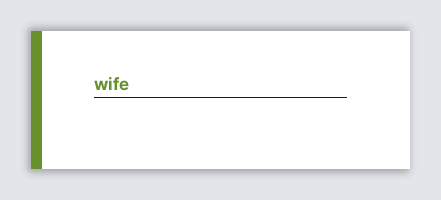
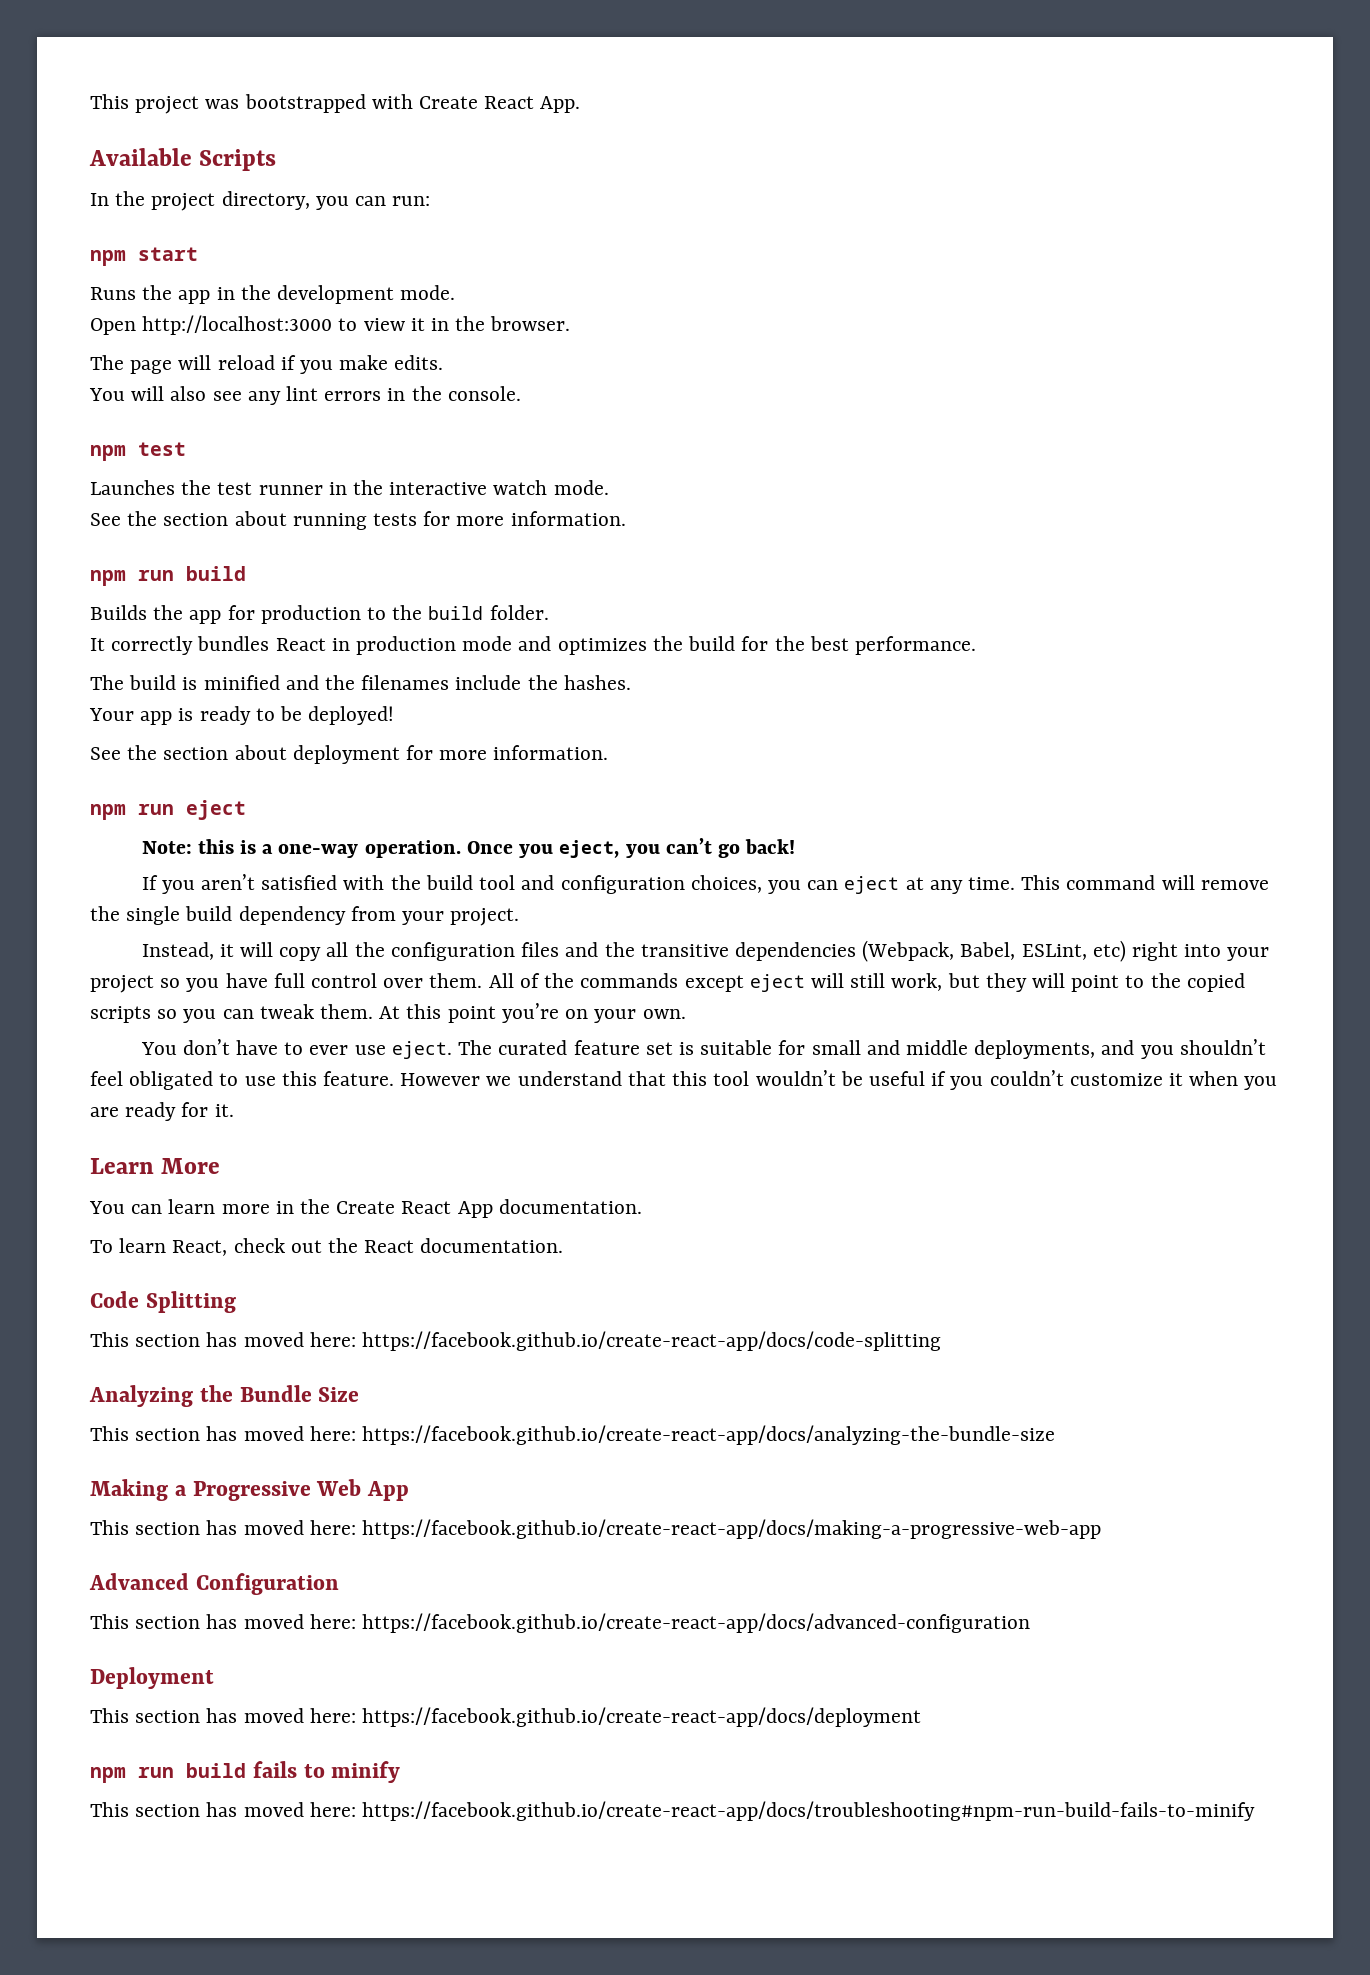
- wife
+ This project was bootstrapped with Create React App.
+ Available Scripts
+ In the project directory, you can run:
+ npm start
+ Runs the app in the development mode.
+ Open http://localhost:3000 to view it in the browser.
+ The page will reload if you make edits.
+ You will also see any lint errors in the console.
+ npm test
+ Launches the test runner in the interactive watch mode.
+ See the section about running tests for more information.
+ npm run build
+ Builds the app for production to the build folder.
+ It correctly bundles React in production mode and optimizes the build for the best performance.
+ The build is minified and the filenames include the hashes.
+ Your app is ready to be deployed!
+ See the section about deployment for more information.
+ npm run eject
+ Note: this is a one-way operation. Once you eject, you can’t go back!
+ If you aren’t satisfied with the build tool and configuration choices, you can eject at any time. This command will remove the single build dependency from your project.
+ Instead, it will copy all the configuration files and the transitive dependencies (Webpack, Babel, ESLint, etc) right into your project so you have full control over them. All of the commands except eject will still work, but they will point to the copied scripts so you can tweak them. At this point you’re on your own.
+ You don’t have to ever use eject. The curated feature set is suitable for small and middle deployments, and you shouldn’t feel obligated to use this feature. However we understand that this tool wouldn’t be useful if you couldn’t customize it when you are ready for it.
+ Learn More
+ You can learn more in the Create React App documentation.
+ To learn React, check out the React documentation.
+ Code Splitting
+ This section has moved here: https://facebook.github.io/create-react-app/docs/code-splitting
+ Analyzing the Bundle Size
+ This section has moved here: https://facebook.github.io/create-react-app/docs/analyzing-the-bundle-size
+ Making a Progressive Web App
+ This section has moved here: https://facebook.github.io/create-react-app/docs/making-a-progressive-web-app
+ Advanced Configuration
+ This section has moved here: https://facebook.github.io/create-react-app/docs/advanced-configuration
+ Deployment
+ This section has moved here: https://facebook.github.io/create-react-app/docs/deployment
+ npm run build fails to minify
+ This section has moved here: https://facebook.github.io/create-react-app/docs/troubleshooting#npm-run-build-fails-to-minify

